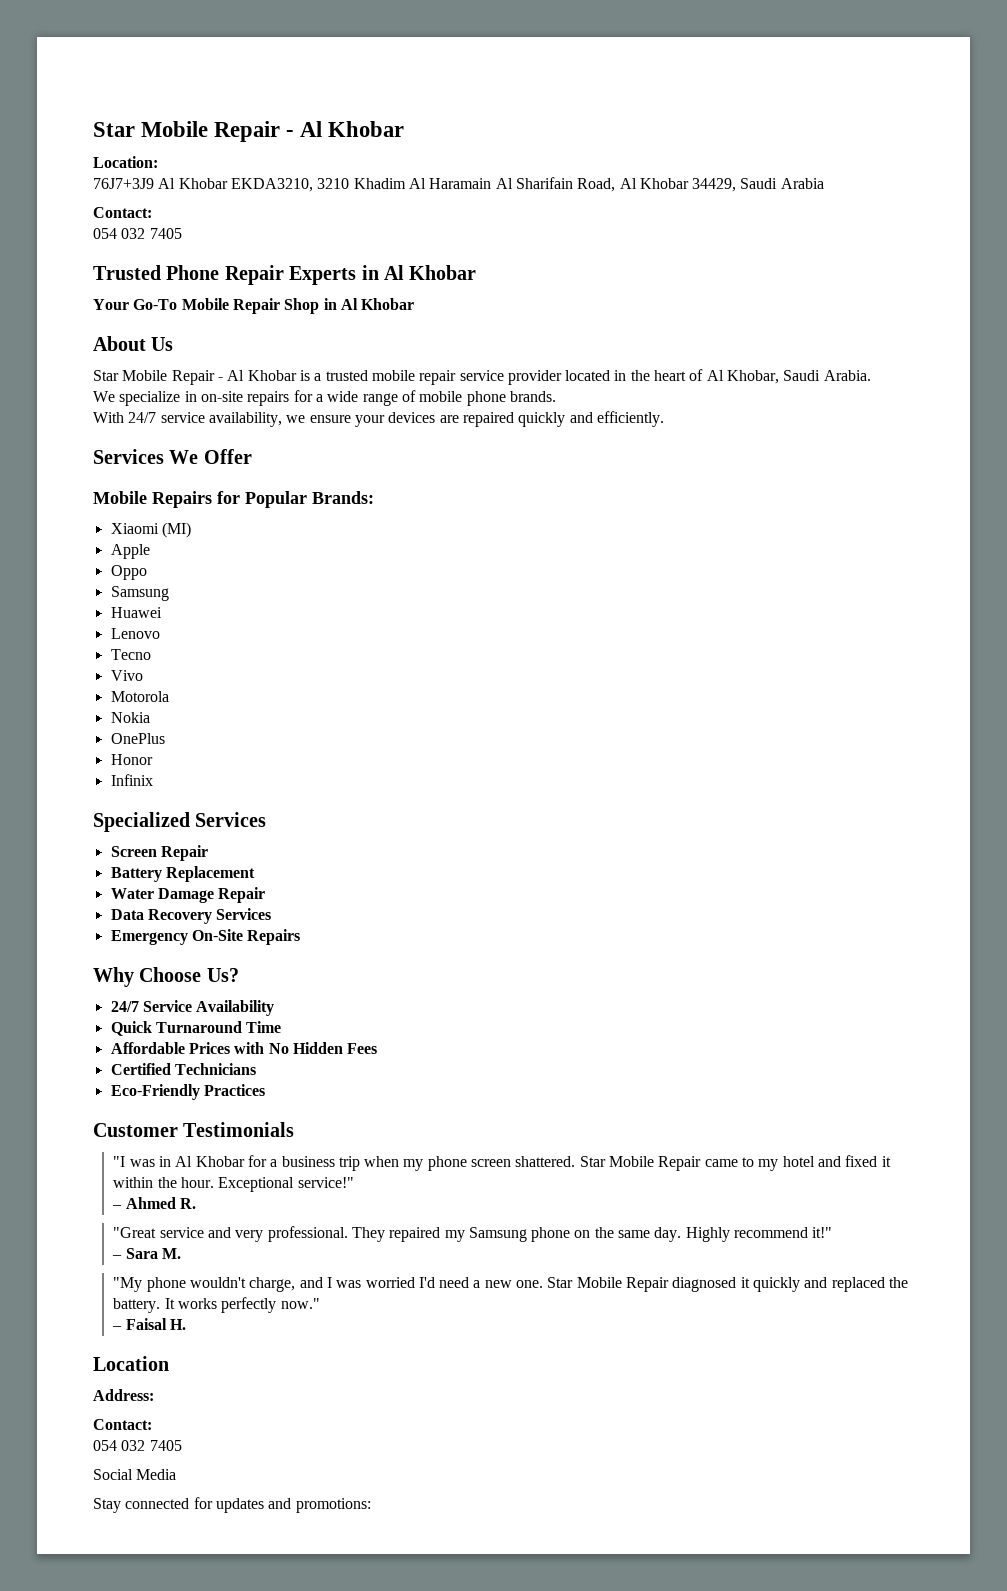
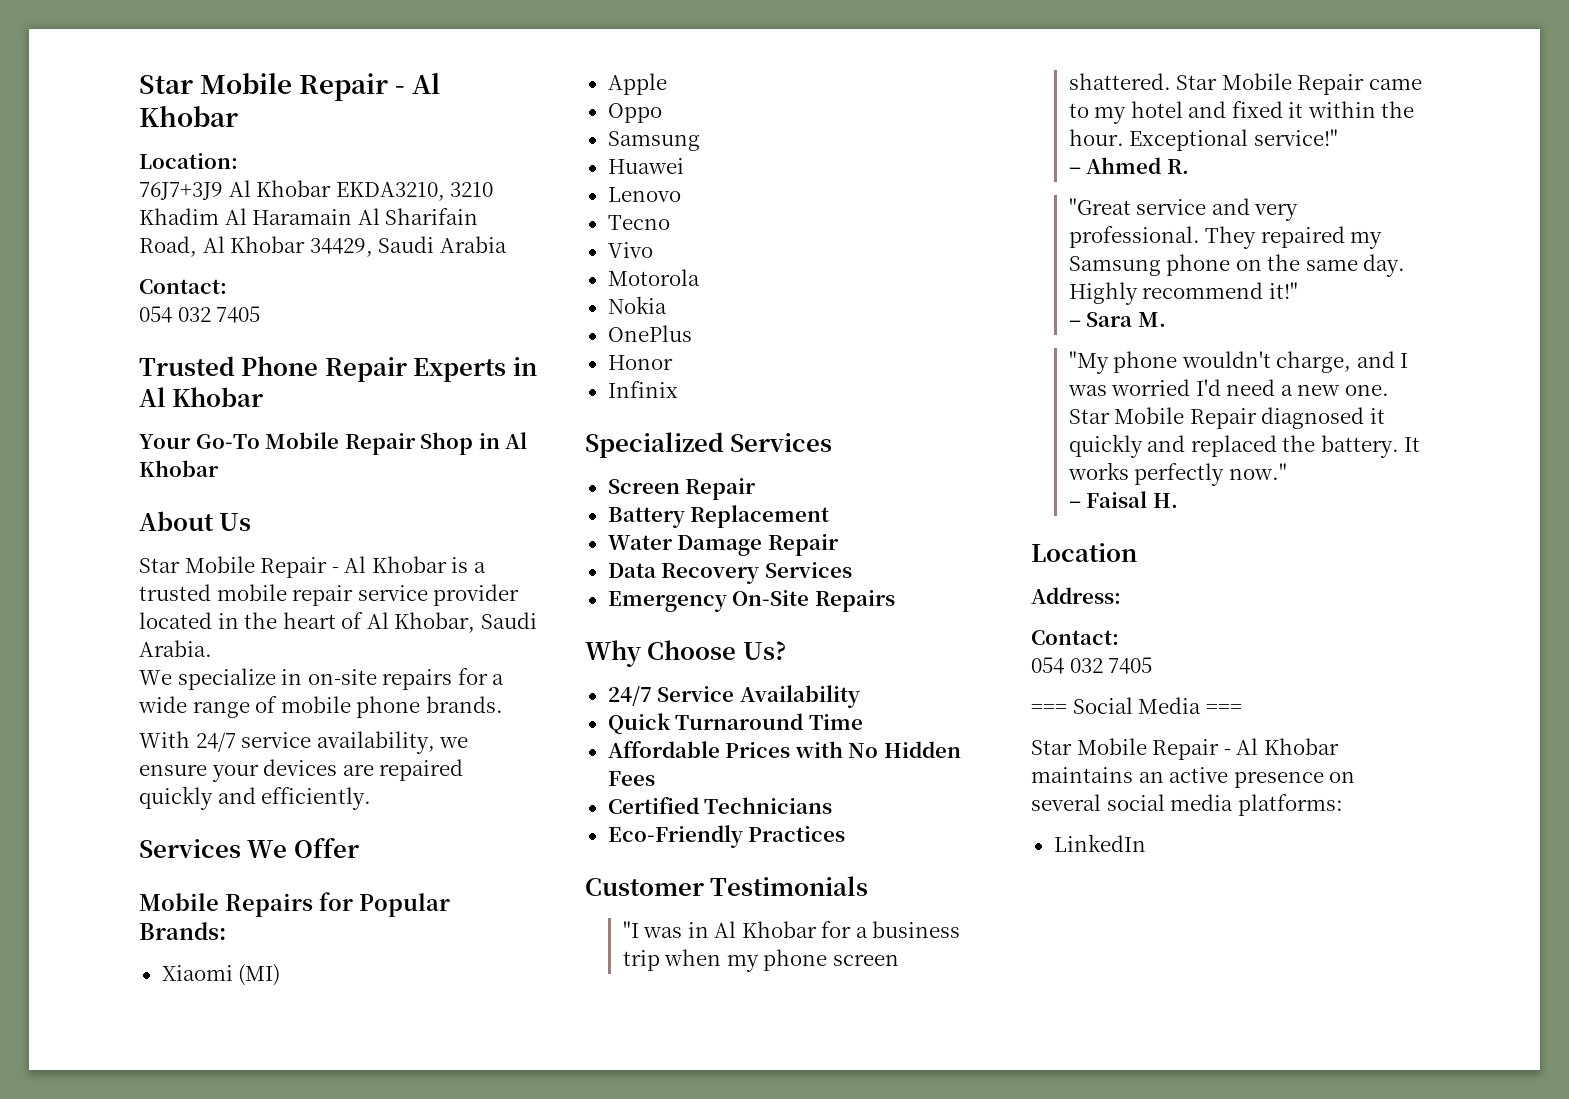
- Social Media
- Stay connected for updates and promotions:
+ === Social Media ===
+ Star Mobile Repair - Al Khobar maintains an active presence on several social media platforms:
+ LinkedIn

